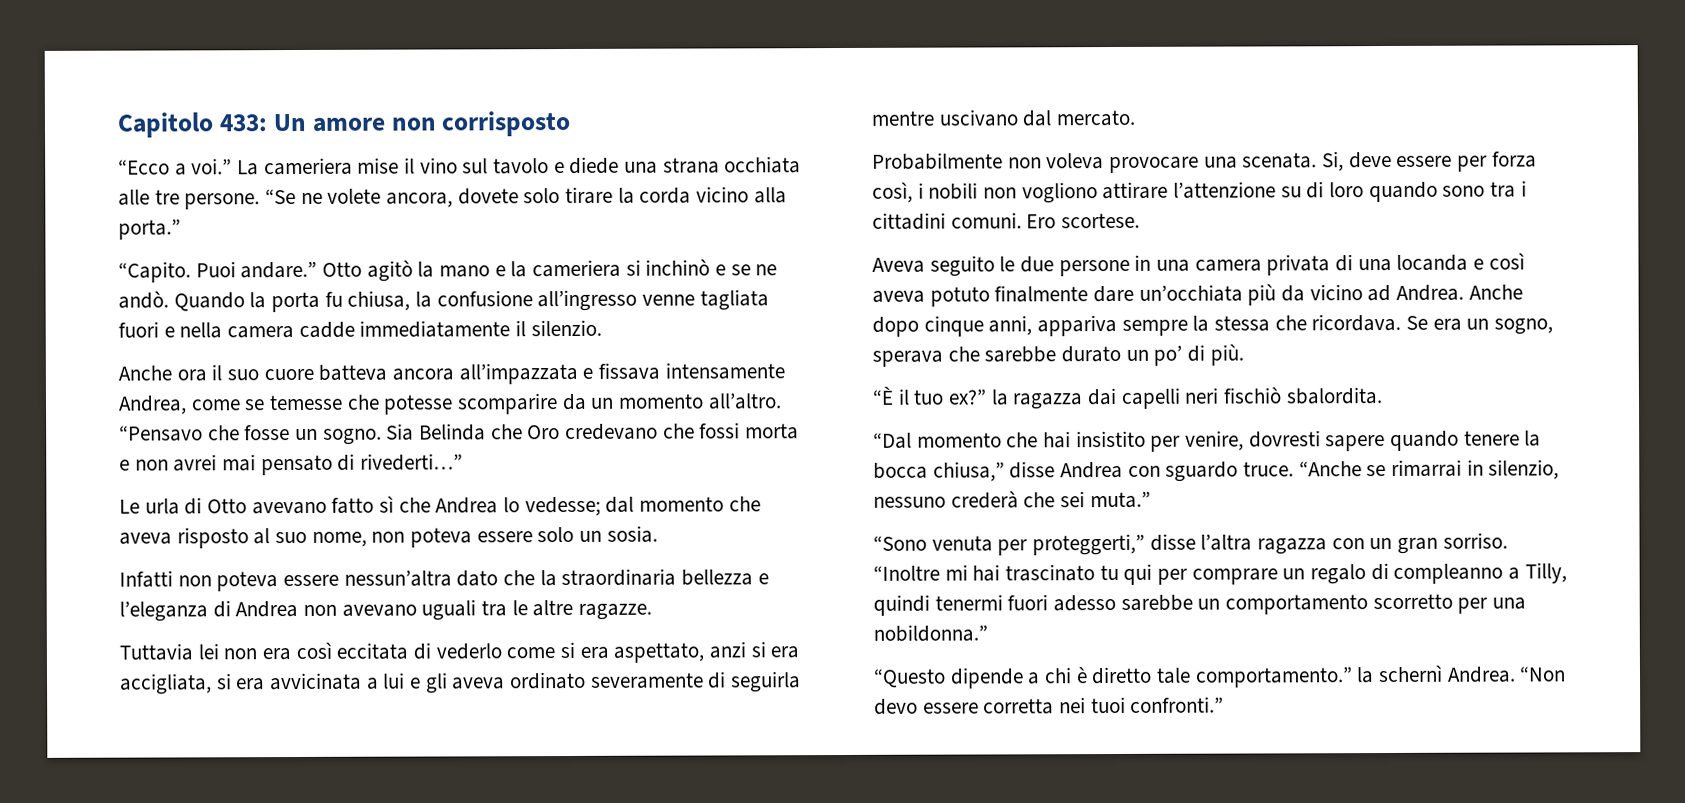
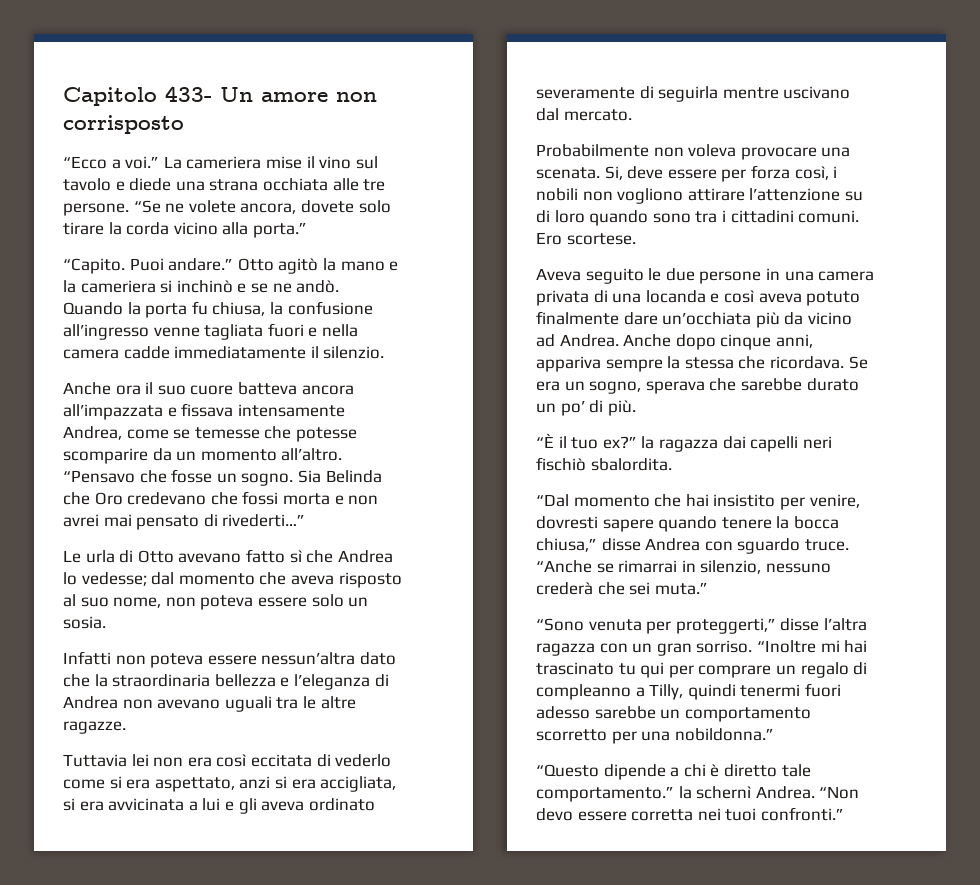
- Capitolo 433: Un amore non corrisposto
+ Capitolo 433- Un amore non corrisposto

